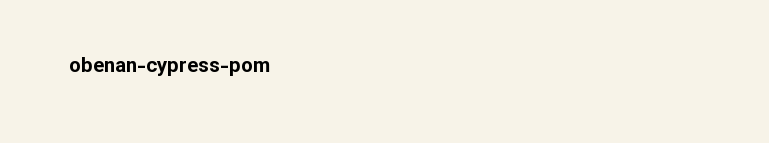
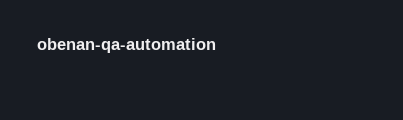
- obenan-cypress-pom
+ obenan-qa-automation

